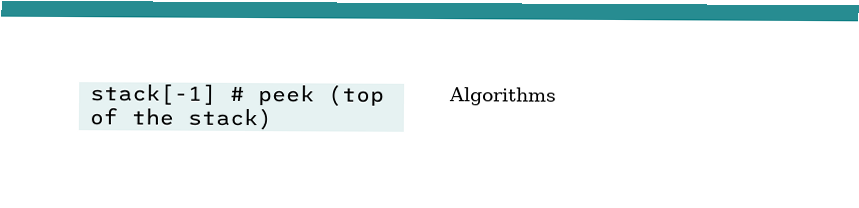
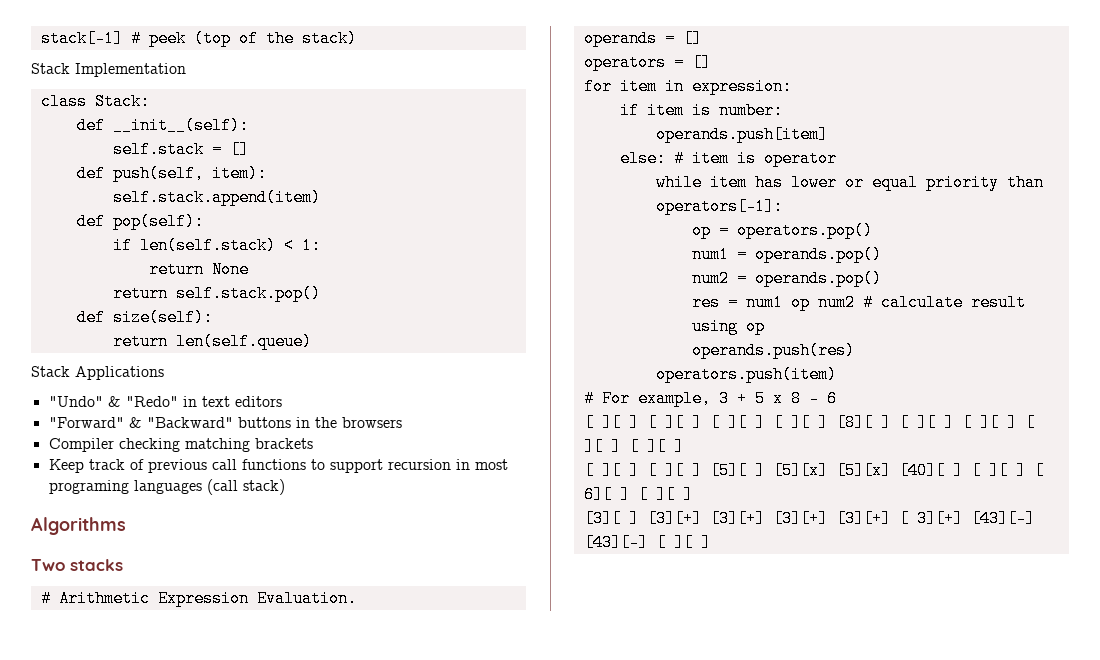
+ Stack Implementation
+ class Stack:
+ def __init__(self):
+ self.stack = []
+ def push(self, item):
+ self.stack.append(item)
+ def pop(self):
+ if len(self.stack) < 1:
+ return None
+ return self.stack.pop()
+ def size(self):
+ return len(self.queue)
+ Stack Applications
+ "Undo" & "Redo" in text editors
+ "Forward" & "Backward" buttons in the browsers
+ Compiler checking matching brackets
+ Keep track of previous call functions to support recursion in most programing languages (call stack)
  Algorithms
+ Two stacks
+ # Arithmetic Expression Evaluation.
+ operands = []
+ operators = []
+ for item in expression:
+ if item is number:
+ operands.push[item]
+ else: # item is operator
+ while item has lower or equal priority than operators[-1]:
+ op = operators.pop()
+ num1 = operands.pop()
+ num2 = operands.pop()
+ res = num1 op num2 # calculate result using op
+ operands.push(res)
+ operators.push(item)
+ # For example, 3 + 5 x 8 - 6
+ [ ][ ] [ ][ ] [ ][ ] [ ][ ] [8][ ] [ ][ ] [ ][ ] [ ][ ] [ ][ ]
+ [ ][ ] [ ][ ] [5][ ] [5][x] [5][x] [40][ ] [ ][ ] [ 6][ ] [ ][ ]
+ [3][ ] [3][+] [3][+] [3][+] [3][+] [ 3][+] [43][-] [43][-] [ ][ ]

